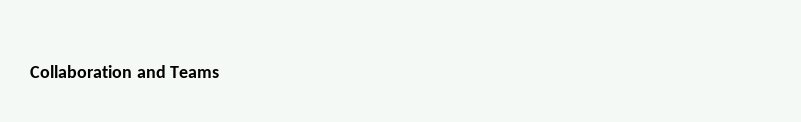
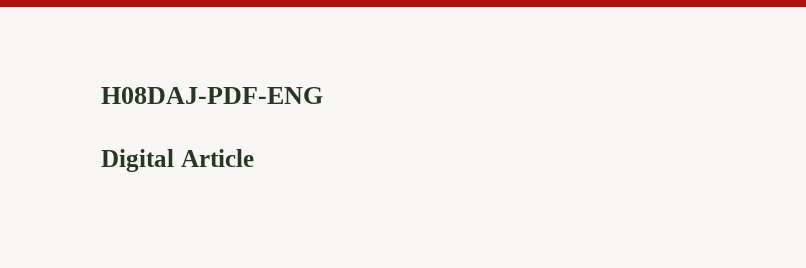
- Collaboration and Teams
+ H08DAJ-PDF-ENG
+ Digital Article

